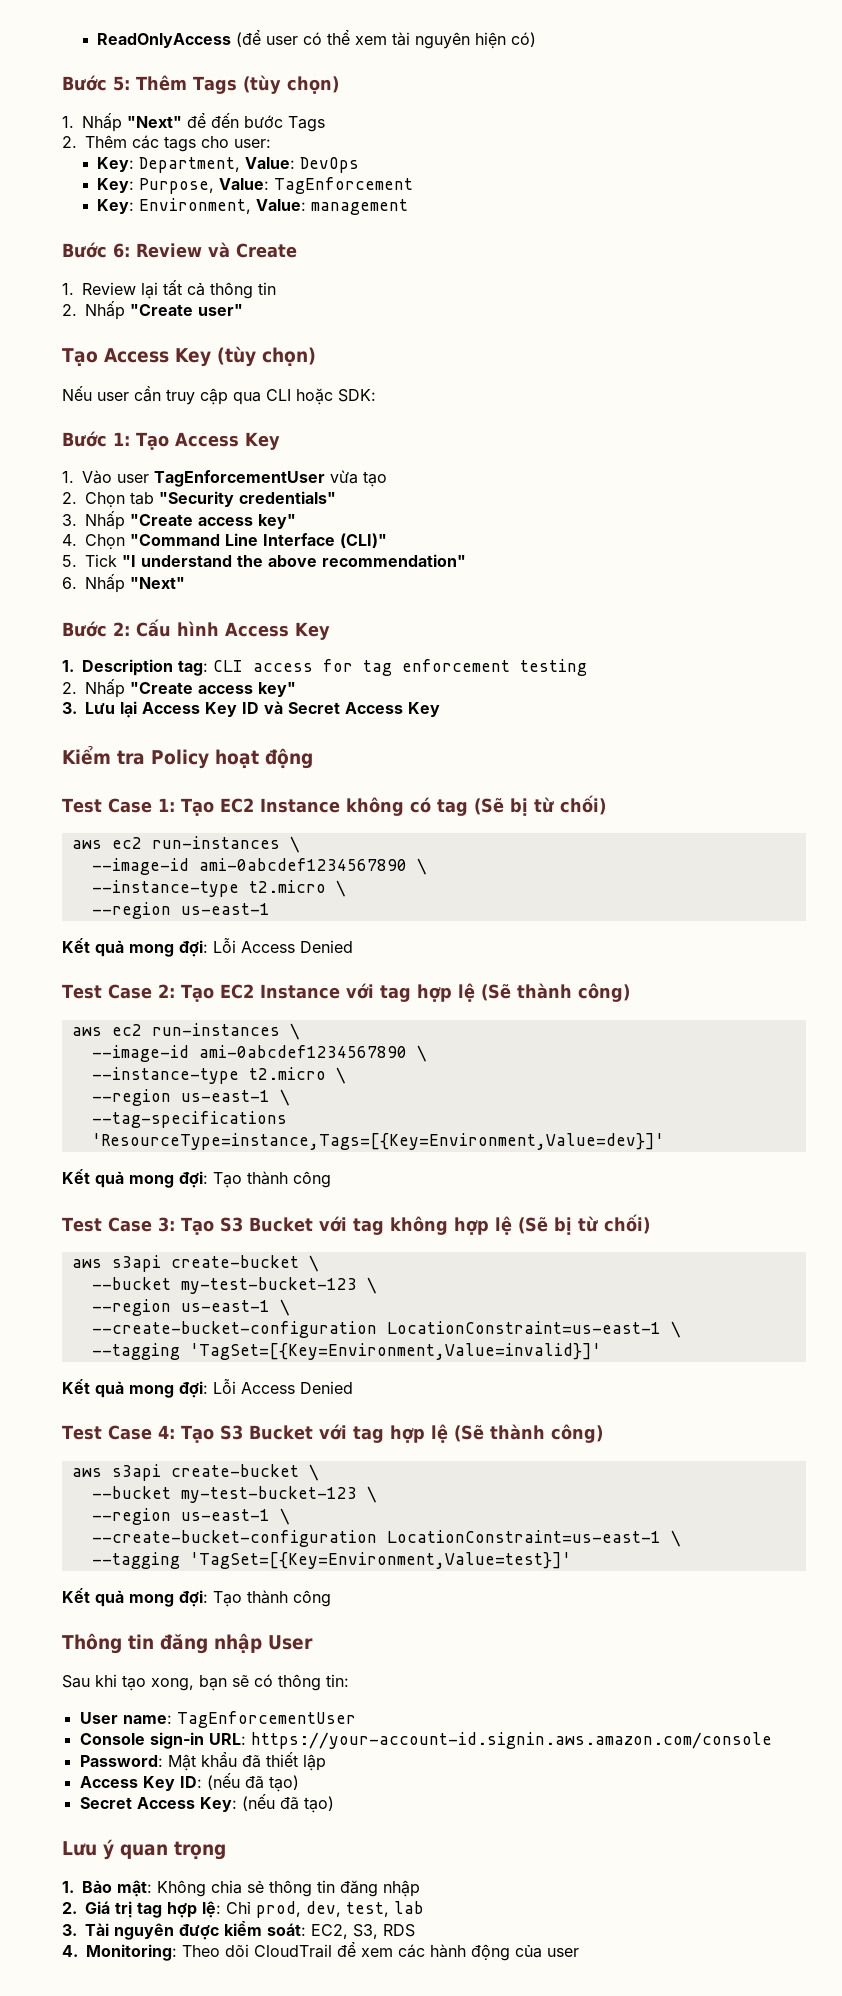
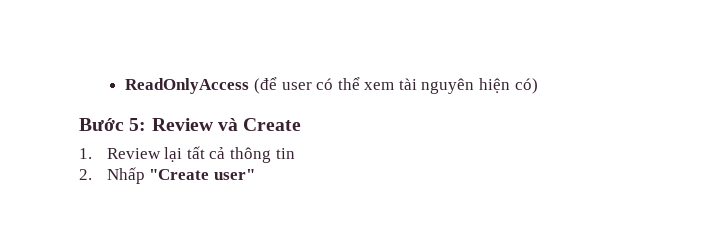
- Bước 5: Thêm Tags (tùy chọn)
- 1. Nhấp "Next" để đến bước Tags
- 2. Thêm các tags cho user:
- Key: Department, Value: DevOps
- Key: Purpose, Value: TagEnforcement
- Key: Environment, Value: management
- Bước 6: Review và Create
+ Bước 5: Review và Create
- Tạo Access Key (tùy chọn)
- Nếu user cần truy cập qua CLI hoặc SDK:
- Bước 1: Tạo Access Key
- 1. Vào user TagEnforcementUser vừa tạo
- 2. Chọn tab "Security credentials"
- 3. Nhấp "Create access key"
- 4. Chọn "Command Line Interface (CLI)"
- 5. Tick "I understand the above recommendation"
- 6. Nhấp "Next"
- Bước 2: Cấu hình Access Key
- 1. Description tag: CLI access for tag enforcement testing
- 2. Nhấp "Create access key"
- 3. Lưu lại Access Key ID và Secret Access Key
- Kiểm tra Policy hoạt động
- Test Case 1: Tạo EC2 Instance không có tag (Sẽ bị từ chối)
- aws ec2 run-instances \
- --image-id ami-0abcdef1234567890 \
- --instance-type t2.micro \
- --region us-east-1
- Kết quả mong đợi: Lỗi Access Denied
- Test Case 2: Tạo EC2 Instance với tag hợp lệ (Sẽ thành công)
- aws ec2 run-instances \
- --image-id ami-0abcdef1234567890 \
- --instance-type t2.micro \
- --region us-east-1 \
- --tag-specifications 'ResourceType=instance,Tags=[{Key=Environment,Value=dev}]'
- Kết quả mong đợi: Tạo thành công
- Test Case 3: Tạo S3 Bucket với tag không hợp lệ (Sẽ bị từ chối)
- aws s3api create-bucket \
- --bucket my-test-bucket-123 \
- --region us-east-1 \
- --create-bucket-configuration LocationConstraint=us-east-1 \
- --tagging 'TagSet=[{Key=Environment,Value=invalid}]'
- Kết quả mong đợi: Lỗi Access Denied
- Test Case 4: Tạo S3 Bucket với tag hợp lệ (Sẽ thành công)
- aws s3api create-bucket \
- --bucket my-test-bucket-123 \
- --region us-east-1 \
- --create-bucket-configuration LocationConstraint=us-east-1 \
- --tagging 'TagSet=[{Key=Environment,Value=test}]'
- Kết quả mong đợi: Tạo thành công
- Thông tin đăng nhập User
- Sau khi tạo xong, bạn sẽ có thông tin:
- User name: TagEnforcementUser
- Console sign-in URL: https://your-account-id.signin.aws.amazon.com/console
- Password: Mật khẩu đã thiết lập
- Access Key ID: (nếu đã tạo)
- Secret Access Key: (nếu đã tạo)
- Lưu ý quan trọng
- 1. Bảo mật: Không chia sẻ thông tin đăng nhập
- 2. Giá trị tag hợp lệ: Chỉ prod, dev, test, lab
- 3. Tài nguyên được kiểm soát: EC2, S3, RDS
- 4. Monitoring: Theo dõi CloudTrail để xem các hành động của user

